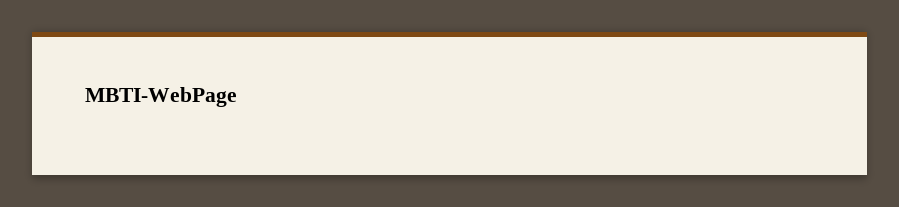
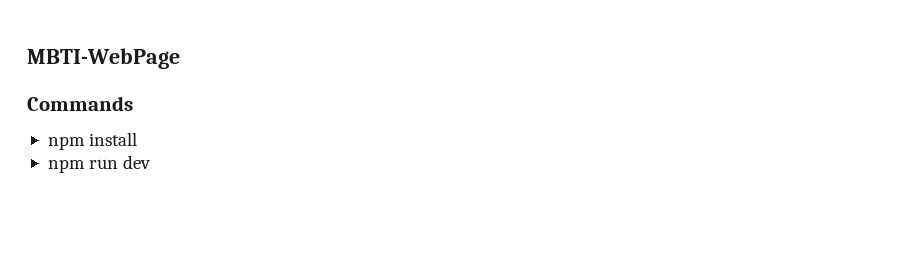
+ Commands
+ npm install
+ npm run dev

